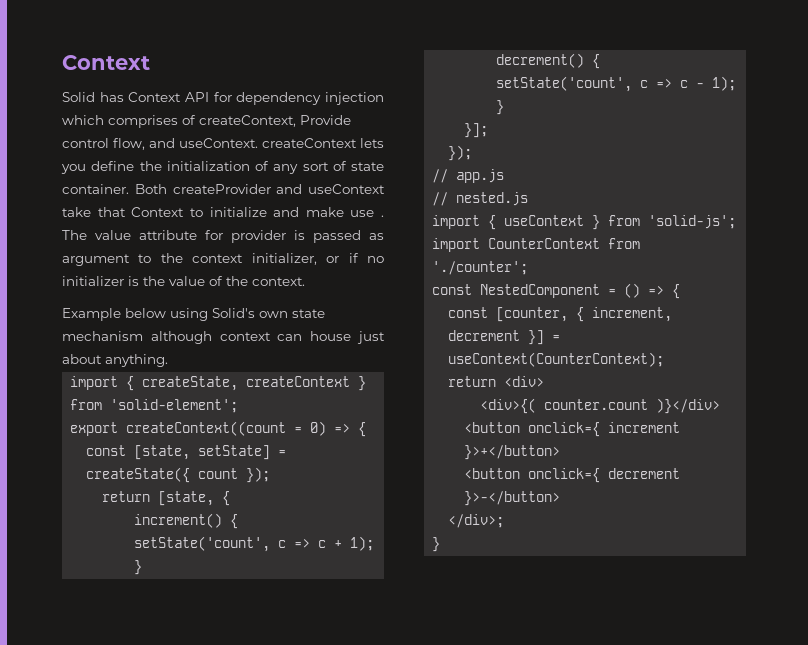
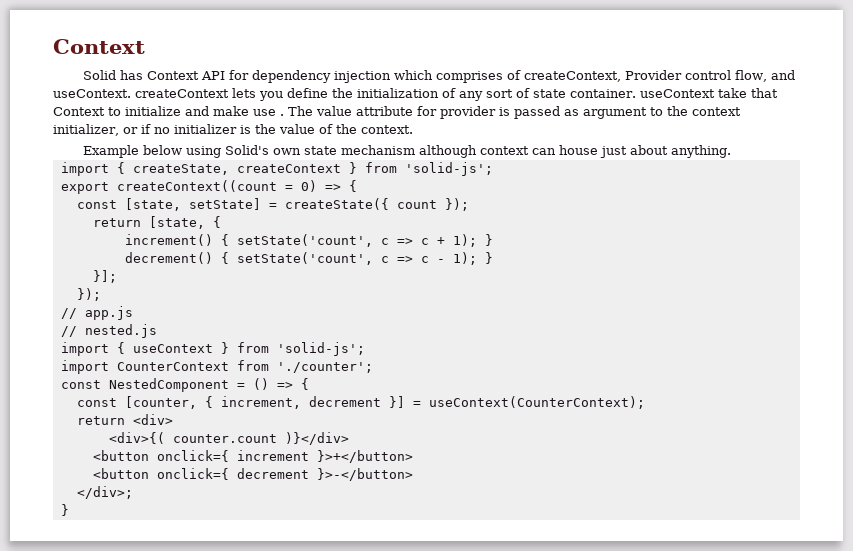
- Solid has Context API for dependency injection which comprises of createContext, Provide control flow, and useContext. createContext lets you define the initialization of any sort of state container. Both createProvider and useContext take that Context to initialize and make use .
+ Solid has Context API for dependency injection which comprises of createContext, Provider control flow, and useContext. createContext lets you define the initialization of any sort of state container. useContext take that Context to initialize and make use .
- import { createState, createContext } from 'solid-element';
+ import { createState, createContext } from 'solid-js';

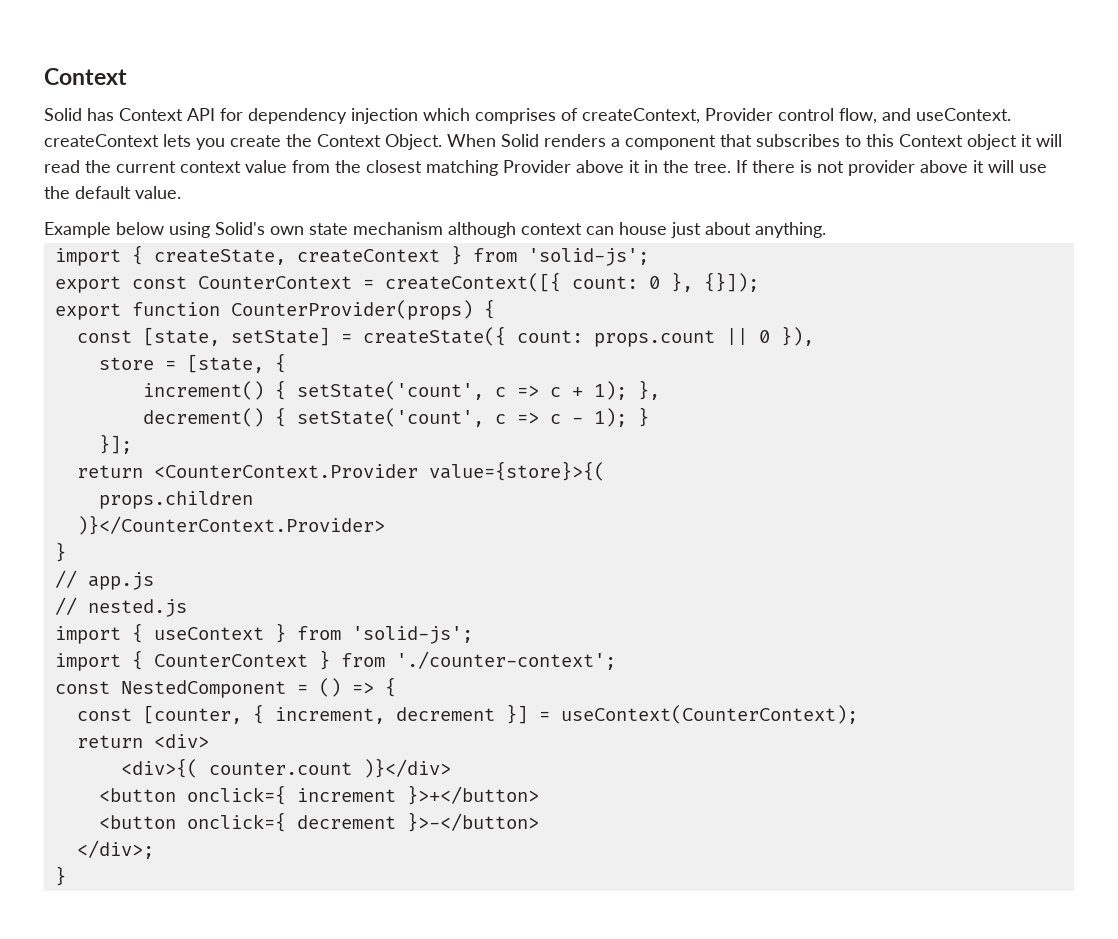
- Solid has Context API for dependency injection which comprises of createContext, Provider control flow, and useContext. createContext lets you define the initialization of any sort of state container. useContext take that Context to initialize and make use . The value attribute for provider is passed as argument to the context initializer, or if no initializer is the value of the context.
+ Solid has Context API for dependency injection which comprises of createContext, Provider control flow, and useContext. createContext lets you create the Context Object. When Solid renders a component that subscribes to this Context object it will read the current context value from the closest matching Provider above it in the tree. If there is not provider above it will use the default value.
- export createContext((count = 0) => {
+ export const CounterContext = createContext([{ count: 0 }, {}]);
+ export function CounterProvider(props) {
- const [state, setState] = createState({ count });
- return [state, {
+ const [state, setState] = createState({ count: props.count || 0 }),
+ store = [state, {
- increment() { setState('count', c => c + 1); }
+ increment() { setState('count', c => c + 1); },
  }];
- });
+ return <CounterContext.Provider value={store}>{(
+ props.children
+ )}</CounterContext.Provider>
+ }
- import CounterContext from './counter';
+ import { CounterContext } from './counter-context';

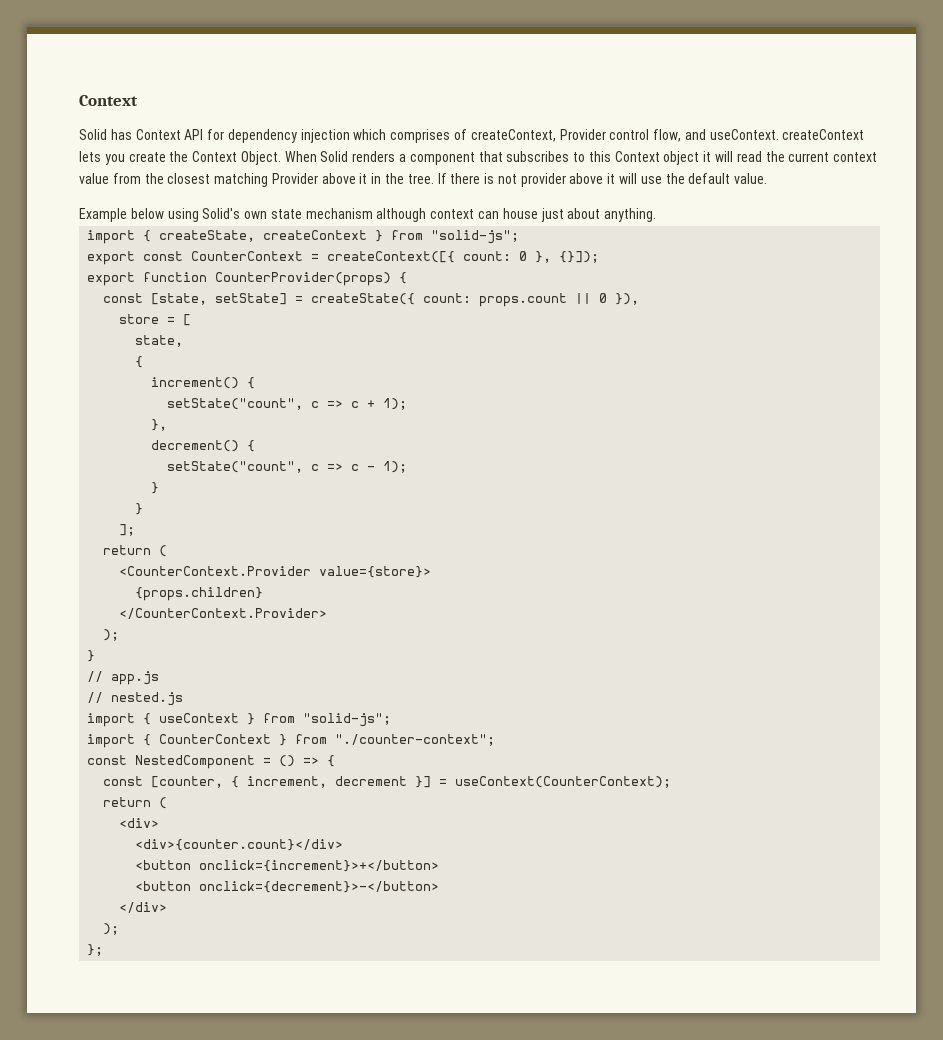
- import { createState, createContext } from 'solid-js';
+ import { createState, createContext } from "solid-js";
- store = [state, {
+ store = [
+ state,
+ {
- increment() { setState('count', c => c + 1); },
+ increment() {
+ setState("count", c => c + 1);
+ },
- decrement() { setState('count', c => c - 1); }
- }];
- return <CounterContext.Provider value={store}>{(
- props.children
- )}</CounterContext.Provider>
+ decrement() {
+ setState("count", c => c - 1);
+ }
+ }
+ ];
+ return (
+ <CounterContext.Provider value={store}>
+ {props.children}
+ </CounterContext.Provider>
+ );
- import { useContext } from 'solid-js';
+ import { useContext } from "solid-js";
- import { CounterContext } from './counter-context';
+ import { CounterContext } from "./counter-context";
  const [counter, { increment, decrement }] = useContext(CounterContext);
- return <div>
+ return (
+ <div>
- <div>{( counter.count )}</div>
- <button onclick={ increment }>+</button>
- <button onclick={ decrement }>-</button>
- </div>;
- }
+ <div>{counter.count}</div>
+ <button onclick={increment}>+</button>
+ <button onclick={decrement}>-</button>
+ </div>
+ );
+ };

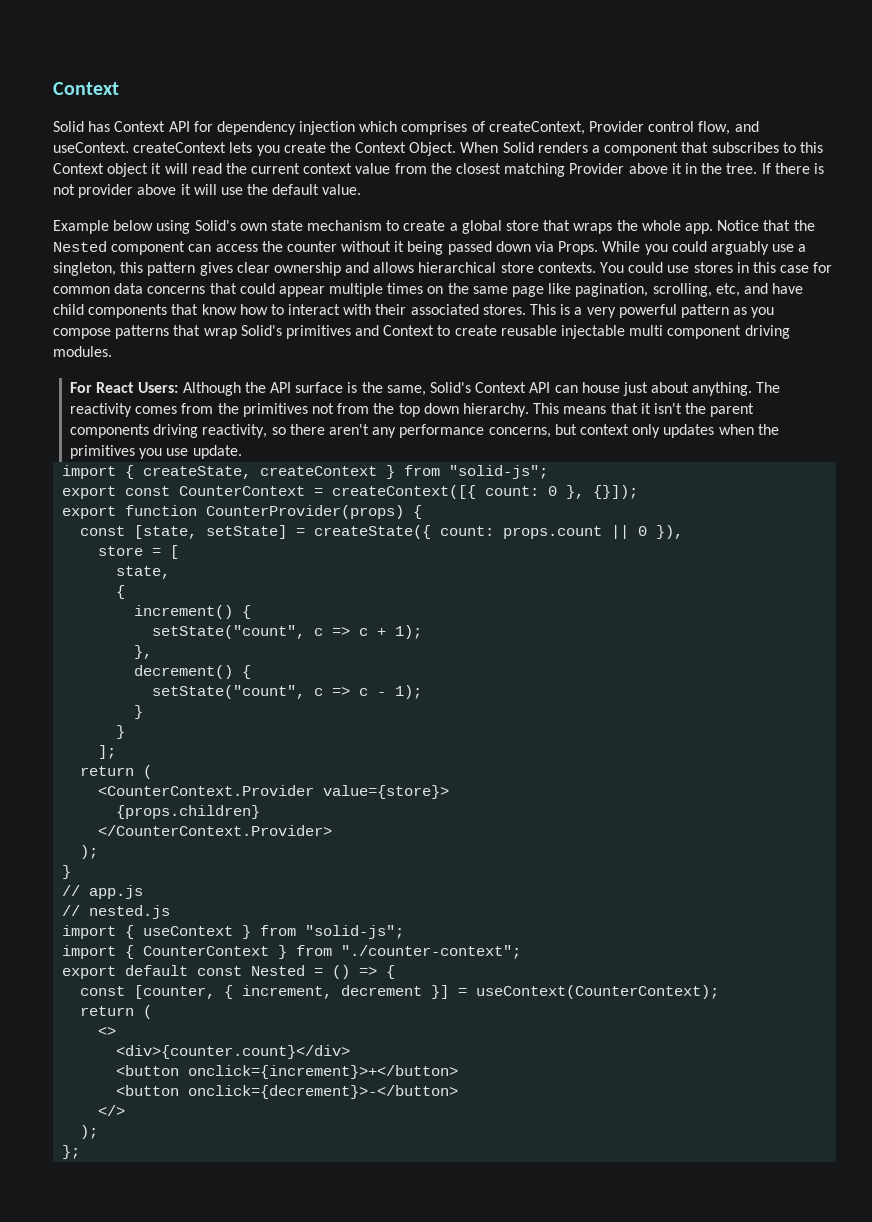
- Example below using Solid's own state mechanism although context can house just about anything.
+ Example below using Solid's own state mechanism to create a global store that wraps the whole app. Notice that the Nested component can access the counter without it being passed down via Props. While you could arguably use a singleton, this pattern gives clear ownership and allows hierarchical store contexts. You could use stores in this case for common data concerns that could appear multiple times on the same page like pagination, scrolling, etc, and have child components that know how to interact with their associated stores. This is a very powerful pattern as you compose patterns that wrap Solid's primitives and Context to create reusable injectable multi component driving modules.
+ For React Users: Although the API surface is the same, Solid's Context API can house just about anything. The reactivity comes from the primitives not from the top down hierarchy. This means that it isn't the parent components driving reactivity, so there aren't any performance concerns, but context only updates when the primitives you use update.
- const NestedComponent = () => {
+ export default const Nested = () => {
- <div>
+ <>
- </div>
+ </>

